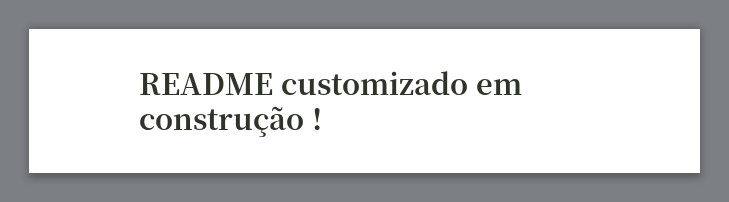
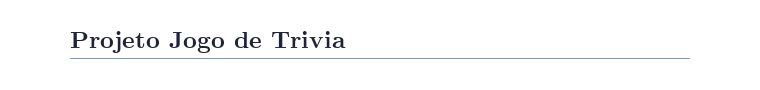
- README customizado em construção !
+ Projeto Jogo de Trivia

